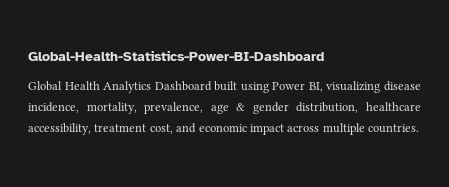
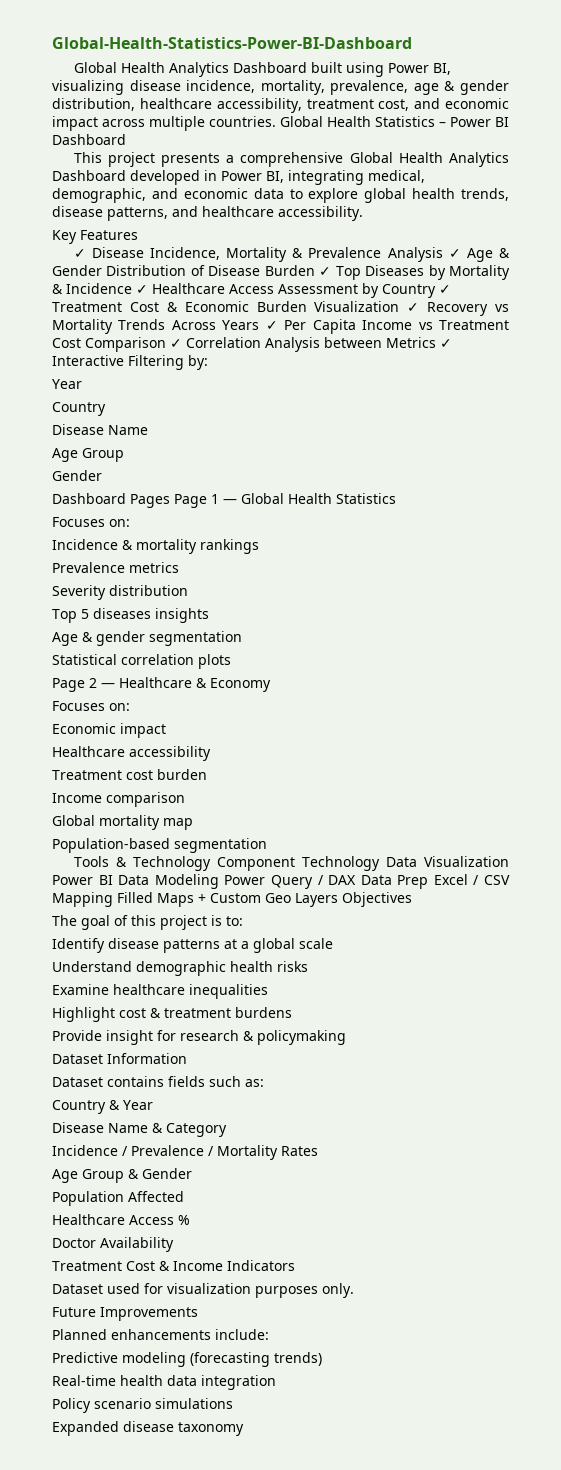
+ Global Health Statistics – Power BI Dashboard
+ This project presents a comprehensive Global Health Analytics Dashboard developed in Power BI, integrating medical, demographic, and economic data to explore global health trends, disease patterns, and healthcare accessibility.
+ Key Features
+ ✓ Disease Incidence, Mortality & Prevalence Analysis ✓ Age & Gender Distribution of Disease Burden ✓ Top Diseases by Mortality & Incidence ✓ Healthcare Access Assessment by Country ✓ Treatment Cost & Economic Burden Visualization ✓ Recovery vs Mortality Trends Across Years ✓ Per Capita Income vs Treatment Cost Comparison ✓ Correlation Analysis between Metrics ✓ Interactive Filtering by:
+ Year
+ Country
+ Disease Name
+ Age Group
+ Gender
+ Dashboard Pages Page 1 — Global Health Statistics
+ Focuses on:
+ Incidence & mortality rankings
+ Prevalence metrics
+ Severity distribution
+ Top 5 diseases insights
+ Age & gender segmentation
+ Statistical correlation plots
+ Page 2 — Healthcare & Economy
+ Focuses on:
+ Economic impact
+ Healthcare accessibility
+ Treatment cost burden
+ Income comparison
+ Global mortality map
+ Population-based segmentation
+ Tools & Technology Component Technology Data Visualization Power BI Data Modeling Power Query / DAX Data Prep Excel / CSV Mapping Filled Maps + Custom Geo Layers Objectives
+ The goal of this project is to:
+ Identify disease patterns at a global scale
+ Understand demographic health risks
+ Examine healthcare inequalities
+ Highlight cost & treatment burdens
+ Provide insight for research & policymaking
+ Dataset Information
+ Dataset contains fields such as:
+ Country & Year
+ Disease Name & Category
+ Incidence / Prevalence / Mortality Rates
+ Age Group & Gender
+ Population Affected
+ Healthcare Access %
+ Doctor Availability
+ Treatment Cost & Income Indicators
+ Dataset used for visualization purposes only.
+ Future Improvements
+ Planned enhancements include:
+ Predictive modeling (forecasting trends)
+ Real-time health data integration
+ Policy scenario simulations
+ Expanded disease taxonomy

